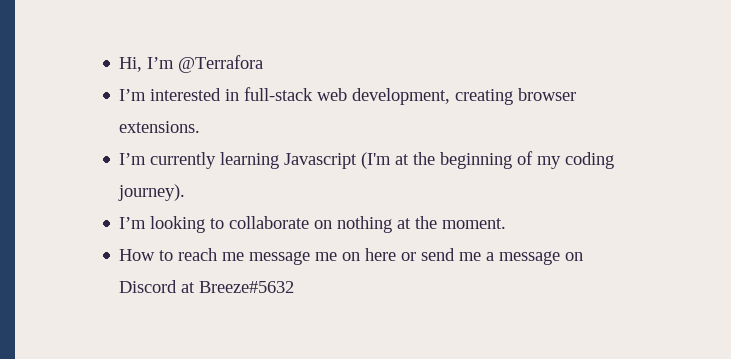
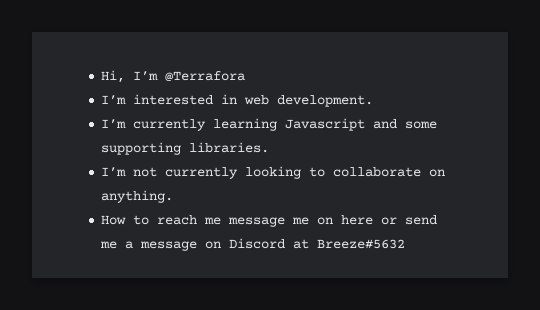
- I’m interested in full-stack web development, creating browser extensions.
- I’m currently learning Javascript (I'm at the beginning of my coding journey).
- I’m looking to collaborate on nothing at the moment.
+ I’m interested in web development.
+ I’m currently learning Javascript and some supporting libraries.
+ I’m not currently looking to collaborate on anything.

